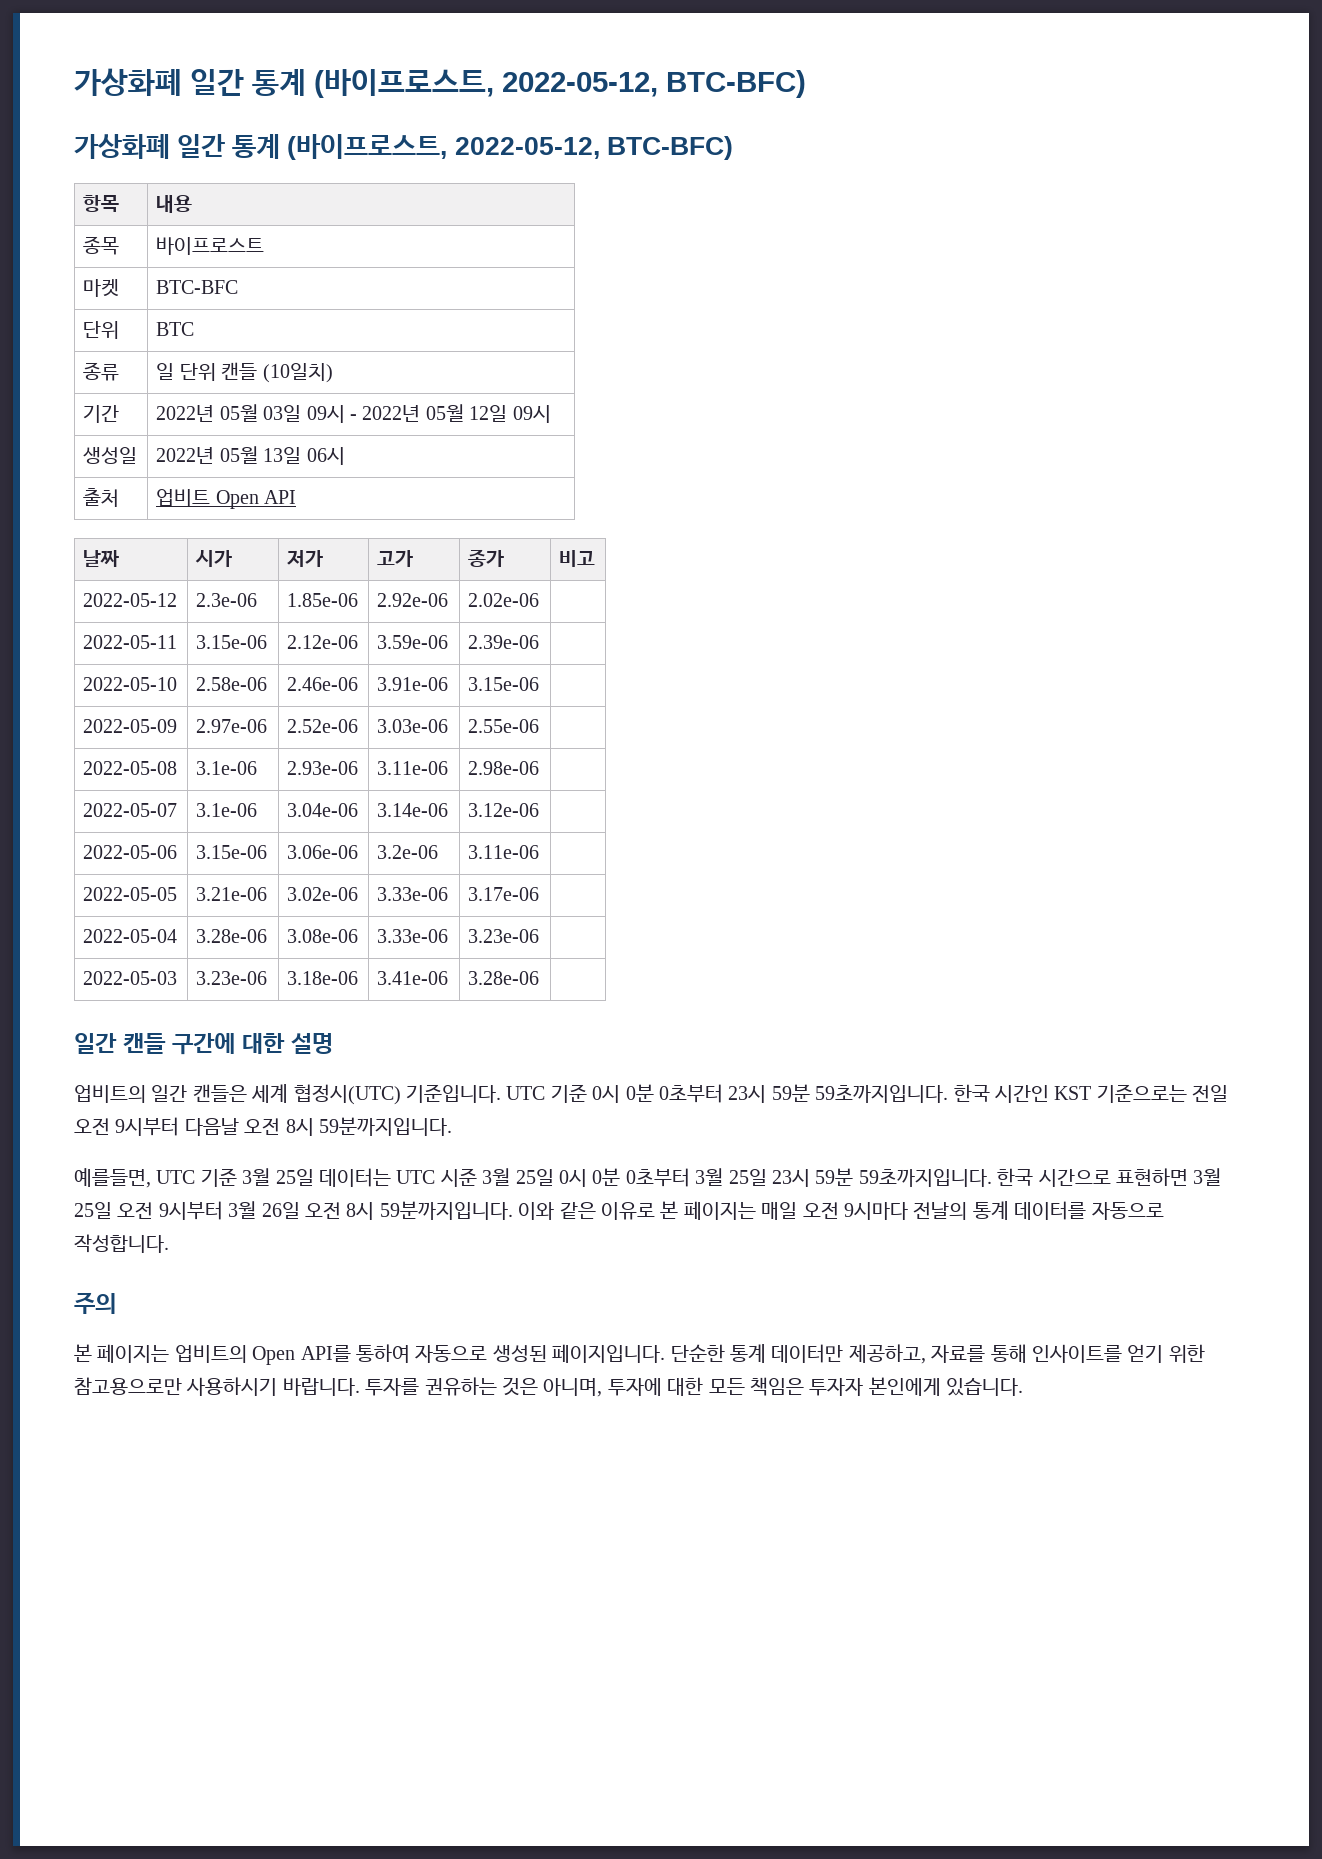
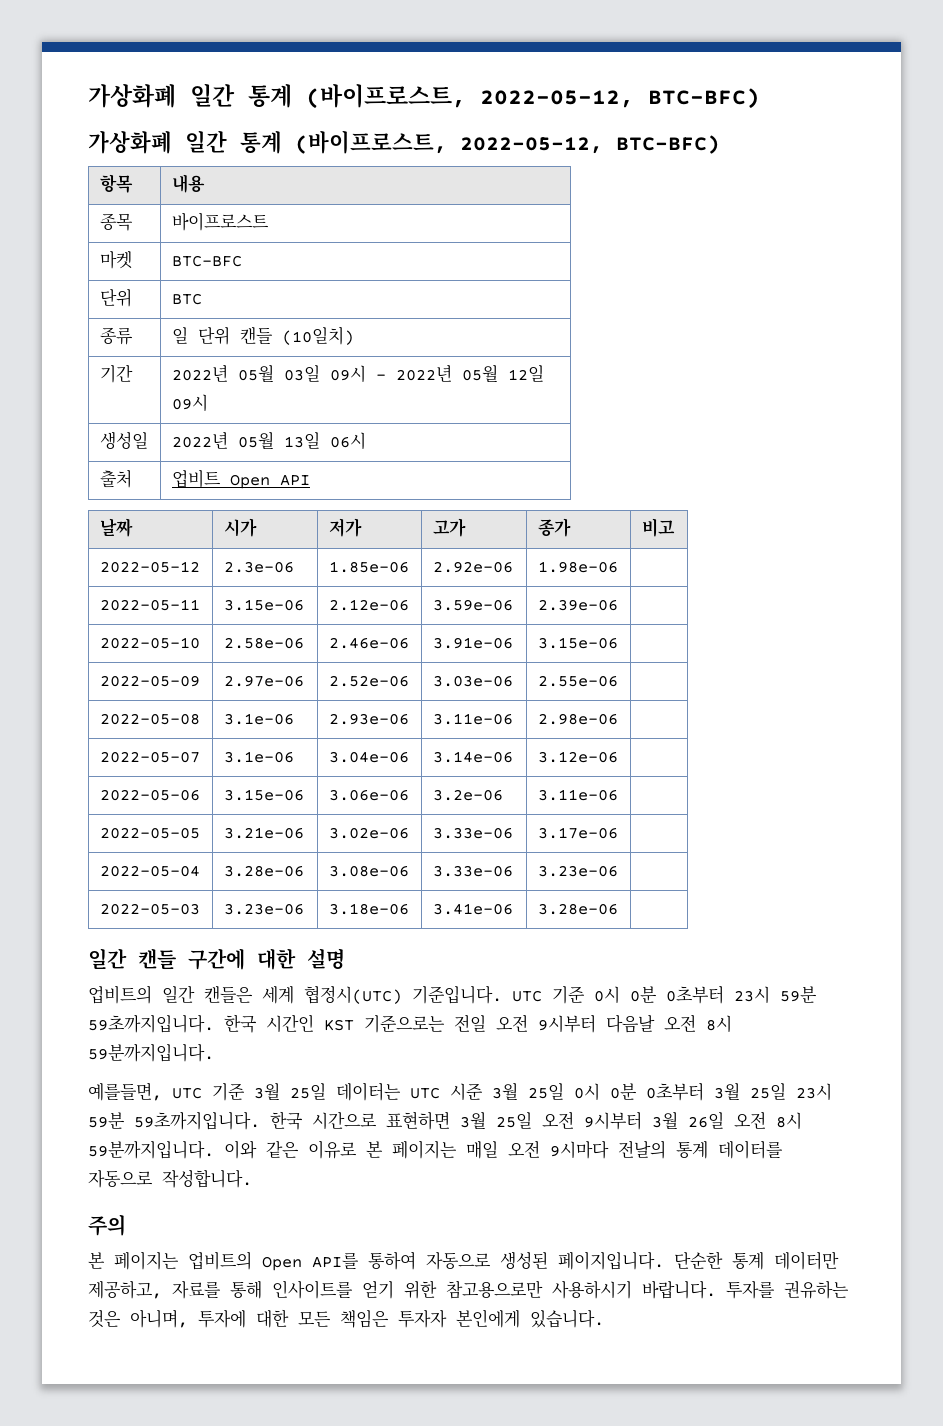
- 2022-05-12 | 2.3e-06 | 1.85e-06 | 2.92e-06 | 2.02e-06 |
+ 2022-05-12 | 2.3e-06 | 1.85e-06 | 2.92e-06 | 1.98e-06 |

